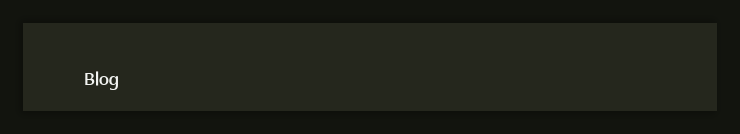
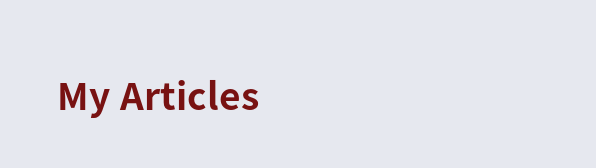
- Blog
+ My Articles

